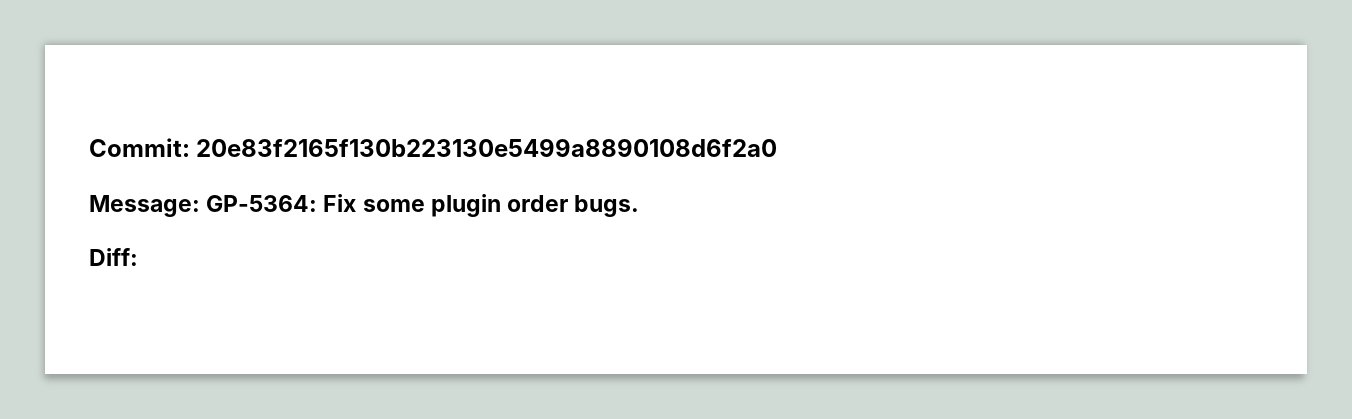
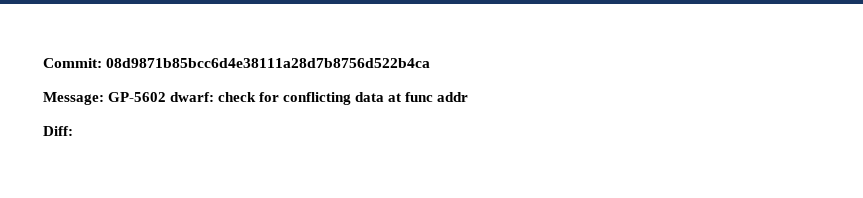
- Commit: 20e83f2165f130b223130e5499a8890108d6f2a0
+ Commit: 08d9871b85bcc6d4e38111a28d7b8756d522b4ca
- Message: GP-5364: Fix some plugin order bugs.
+ Message: GP-5602 dwarf: check for conflicting data at func addr

